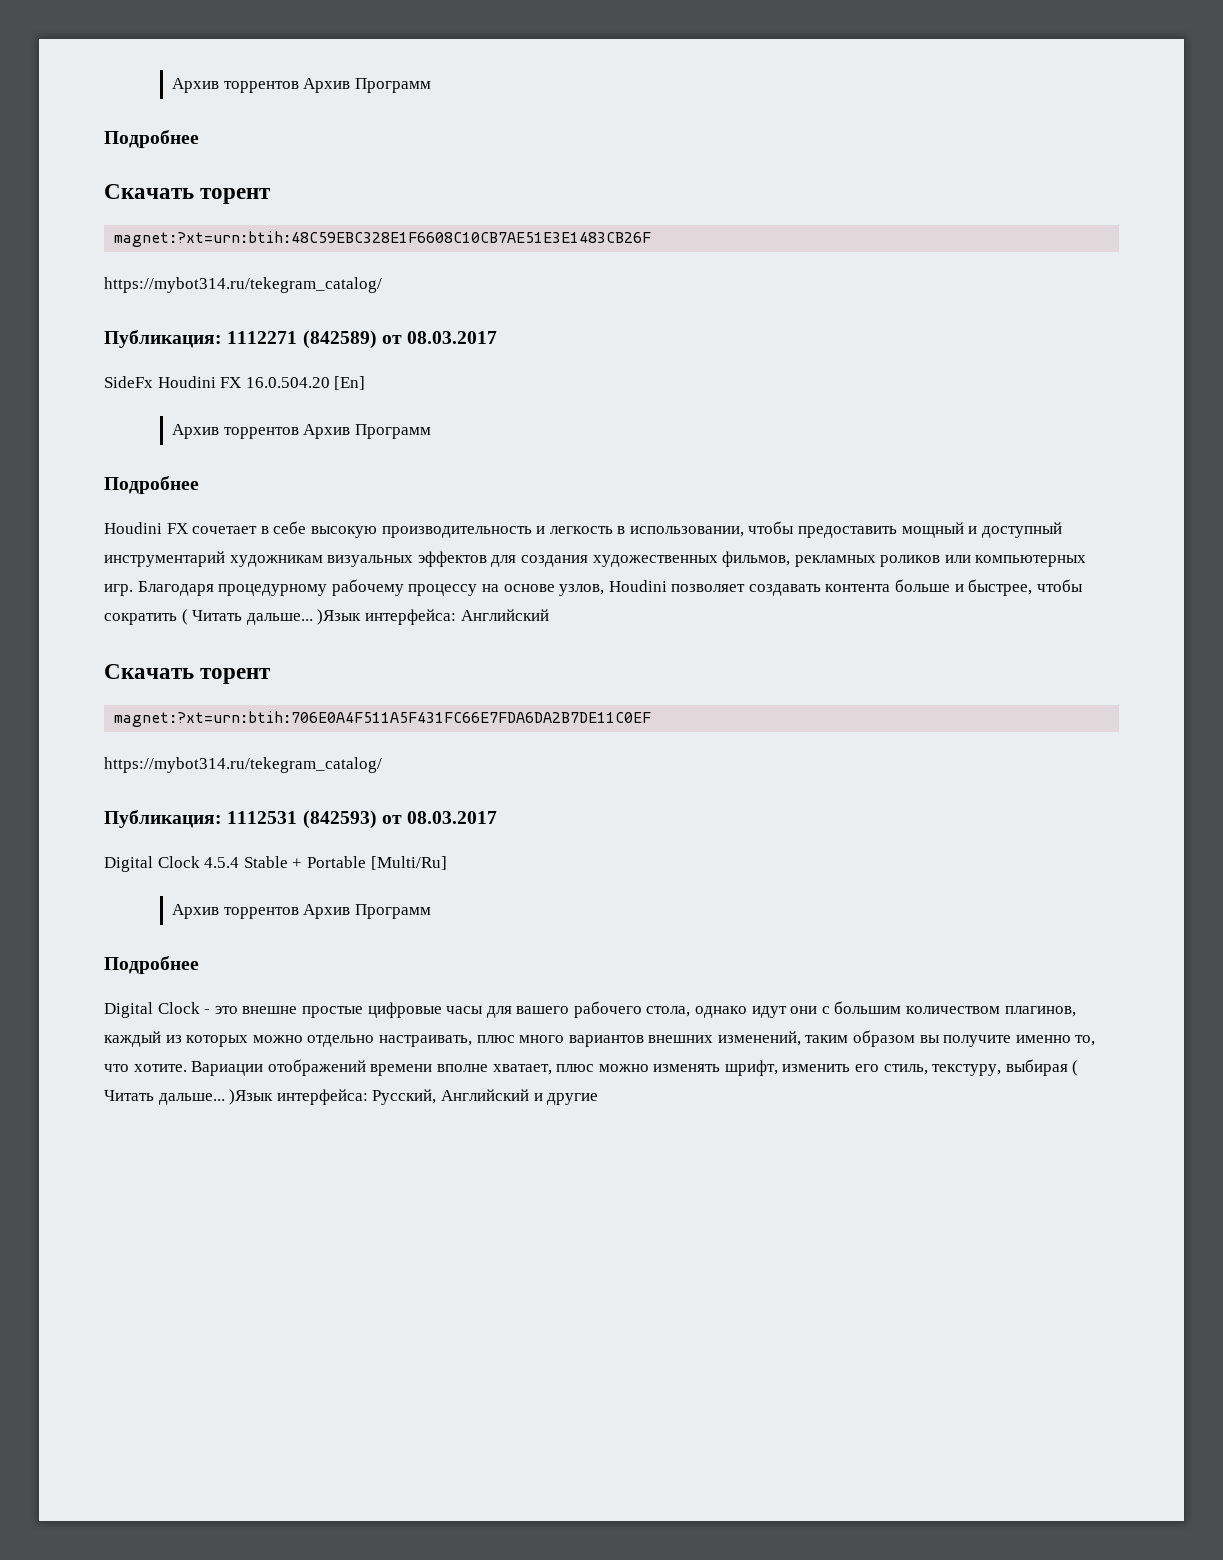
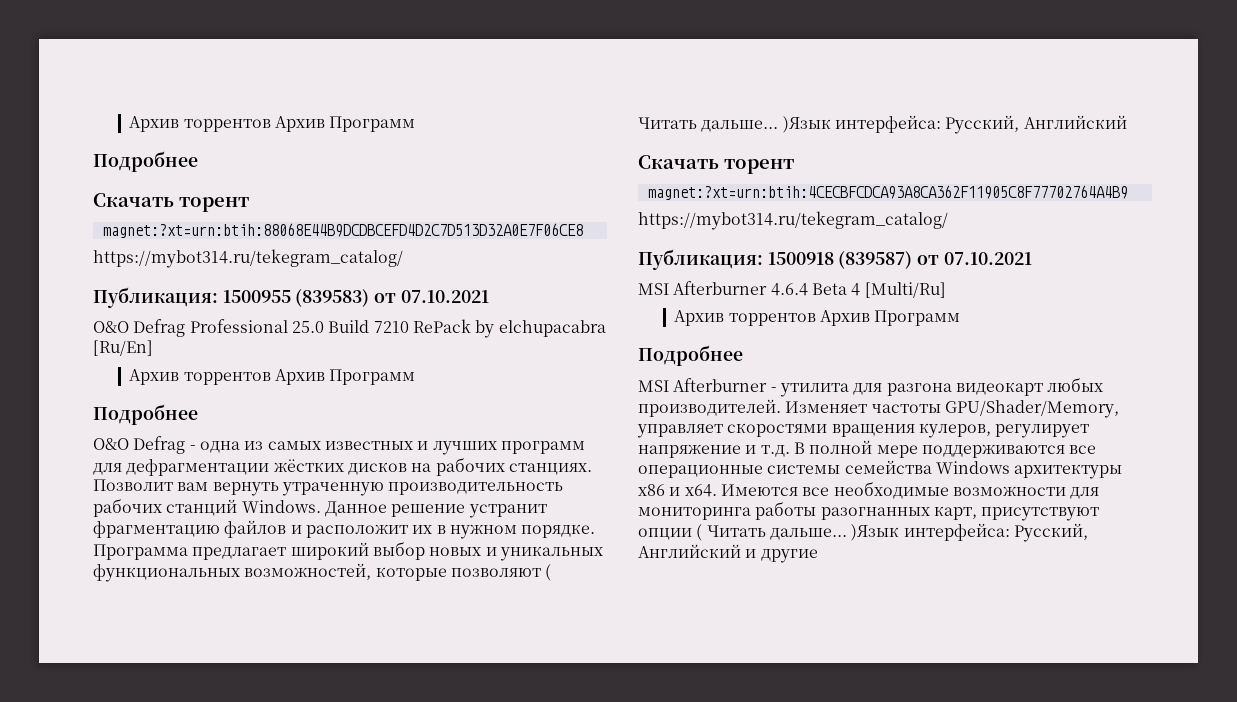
- magnet:?xt=urn:btih:48C59EBC328E1F6608C10CB7AE51E3E1483CB26F
+ magnet:?xt=urn:btih:88068E44B9DCDBCEFD4D2C7D513D32A0E7F06CE8
  https://mybot314.ru/tekegram_catalog/
- Публикация: 1112271 (842589) от 08.03.2017
- SideFx Houdini FX 16.0.504.20 [En]
+ Публикация: 1500955 (839583) от 07.10.2021
+ O&O Defrag Professional 25.0 Build 7210 RePack by elchupacabra [Ru/En]
  Архив торрентов Архив Программ
  Подробнее
- Houdini FX сочетает в себе высокую производительность и легкость в использовании, чтобы предоставить мощный и доступный инструментарий художникам визуальных эффектов для создания художественных фильмов, рекламных роликов или компьютерных игр. Благодаря процедурному рабочему процессу на основе узлов, Houdini позволяет создавать контента больше и быстрее, чтобы сократить ( Читать дальше... )Язык интерфейса: Английский
+ O&O Defrag - одна из самых известных и лучших программ для дефрагментации жёстких дисков на рабочих станциях. Позволит вам вернуть утраченную производительность рабочих станций Windows. Данное решение устранит фрагментацию файлов и расположит их в нужном порядке. Программа предлагает широкий выбор новых и уникальных функциональных возможностей, которые позволяют ( Читать дальше... )Язык интерфейса: Русский, Английский
- magnet:?xt=urn:btih:706E0A4F511A5F431FC66E7FDA6DA2B7DE11C0EF
+ magnet:?xt=urn:btih:4CECBFCDCA93A8CA362F11905C8F77702764A4B9
  https://mybot314.ru/tekegram_catalog/
- Публикация: 1112531 (842593) от 08.03.2017
- Digital Clock 4.5.4 Stable + Portable [Multi/Ru]
+ Публикация: 1500918 (839587) от 07.10.2021
+ MSI Afterburner 4.6.4 Beta 4 [Multi/Ru]
- Digital Clock - это внешне простые цифровые часы для вашего рабочего стола, однако идут они с большим количеством плагинов, каждый из которых можно отдельно настраивать, плюс много вариантов внешних изменений, таким образом вы получите именно то, что хотите. Вариации отображений времени вполне хватает, плюс можно изменять шрифт, изменить его стиль, текстуру, выбирая ( Читать дальше... )Язык интерфейса: Русский, Английский и другие
+ MSI Afterburner - утилита для разгона видеокарт любых производителей. Изменяет частоты GPU/Shader/Memory, управляет скоростями вращения кулеров, регулирует напряжение и т.д. В полной мере поддерживаются все операционные системы семейства Windows архитектуры х86 и х64. Имеются все необходимые возможности для мониторинга работы разогнанных карт, присутствуют опции ( Читать дальше... )Язык интерфейса: Русский, Английский и другие

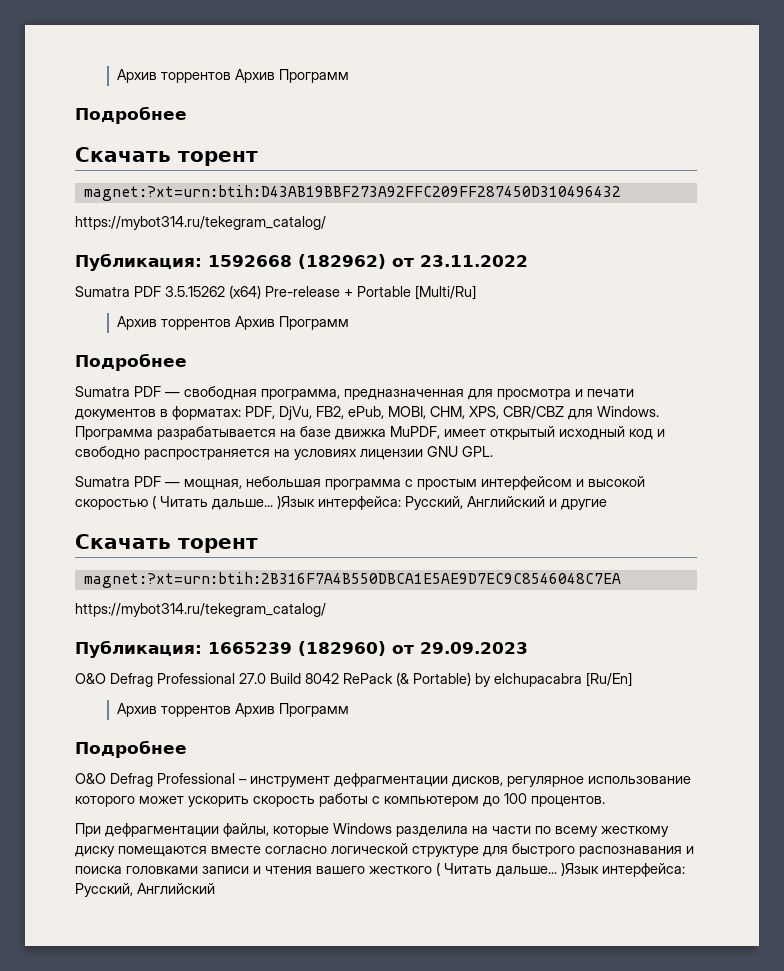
- magnet:?xt=urn:btih:88068E44B9DCDBCEFD4D2C7D513D32A0E7F06CE8
+ magnet:?xt=urn:btih:D43AB19BBF273A92FFC209FF287450D310496432
  https://mybot314.ru/tekegram_catalog/
- Публикация: 1500955 (839583) от 07.10.2021
- O&O Defrag Professional 25.0 Build 7210 RePack by elchupacabra [Ru/En]
+ Публикация: 1592668 (182962) от 23.11.2022
+ Sumatra PDF 3.5.15262 (x64) Pre-release + Portable [Multi/Ru]
+ Архив торрентов Архив Программ
+ Подробнее
+ Sumatra PDF — свободная программа, предназначенная для просмотра и печати документов в форматах: PDF, DjVu, FB2, ePub, MOBI, CHM, XPS, CBR/CBZ для Windows. Программа разрабатывается на базе движка MuPDF, имеет открытый исходный код и свободно распространяется на условиях лицензии GNU GPL.
+ Sumatra PDF — мощная, небольшая программа с простым интерфейсом и высокой скоростью ( Читать дальше... )Язык интерфейса: Русский, Английский и другие
+ Скачать торент
+ magnet:?xt=urn:btih:2B316F7A4B550DBCA1E5AE9D7EC9C8546048C7EA
+ https://mybot314.ru/tekegram_catalog/
+ Публикация: 1665239 (182960) от 29.09.2023
+ O&O Defrag Professional 27.0 Build 8042 RePack (& Portable) by elchupacabra [Ru/En]
- O&O Defrag - одна из самых известных и лучших программ для дефрагментации жёстких дисков на рабочих станциях. Позволит вам вернуть утраченную производительность рабочих станций Windows. Данное решение устранит фрагментацию файлов и расположит их в нужном порядке. Программа предлагает широкий выбор новых и уникальных функциональных возможностей, которые позволяют ( Читать дальше... )Язык интерфейса: Русский, Английский
- Скачать торент
- magnet:?xt=urn:btih:4CECBFCDCA93A8CA362F11905C8F77702764A4B9
- https://mybot314.ru/tekegram_catalog/
- Публикация: 1500918 (839587) от 07.10.2021
- MSI Afterburner 4.6.4 Beta 4 [Multi/Ru]
- Архив торрентов Архив Программ
- Подробнее
- MSI Afterburner - утилита для разгона видеокарт любых производителей. Изменяет частоты GPU/Shader/Memory, управляет скоростями вращения кулеров, регулирует напряжение и т.д. В полной мере поддерживаются все операционные системы семейства Windows архитектуры х86 и х64. Имеются все необходимые возможности для мониторинга работы разогнанных карт, присутствуют опции ( Читать дальше... )Язык интерфейса: Русский, Английский и другие
+ O&O Defrag Professional – инструмент дефрагментации дисков, регулярное использование которого может ускорить скорость работы с компьютером до 100 процентов.
+ При дефрагментации файлы, которые Windows разделила на части по всему жесткому диску помещаются вместе согласно логической структуре для быстрого распознавания и поиска головками записи и чтения вашего жесткого ( Читать дальше... )Язык интерфейса: Русский, Английский

